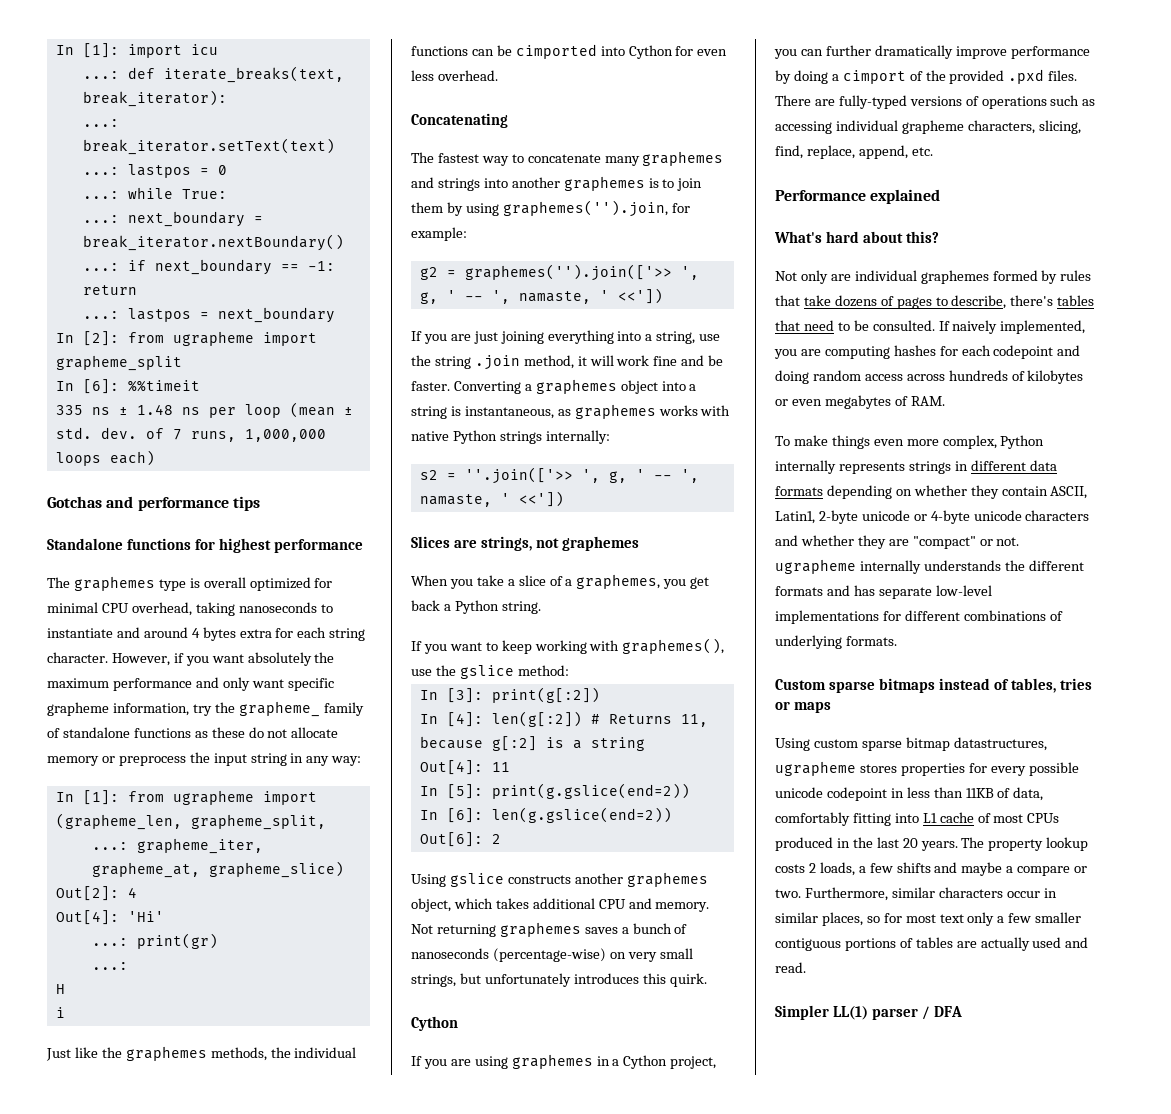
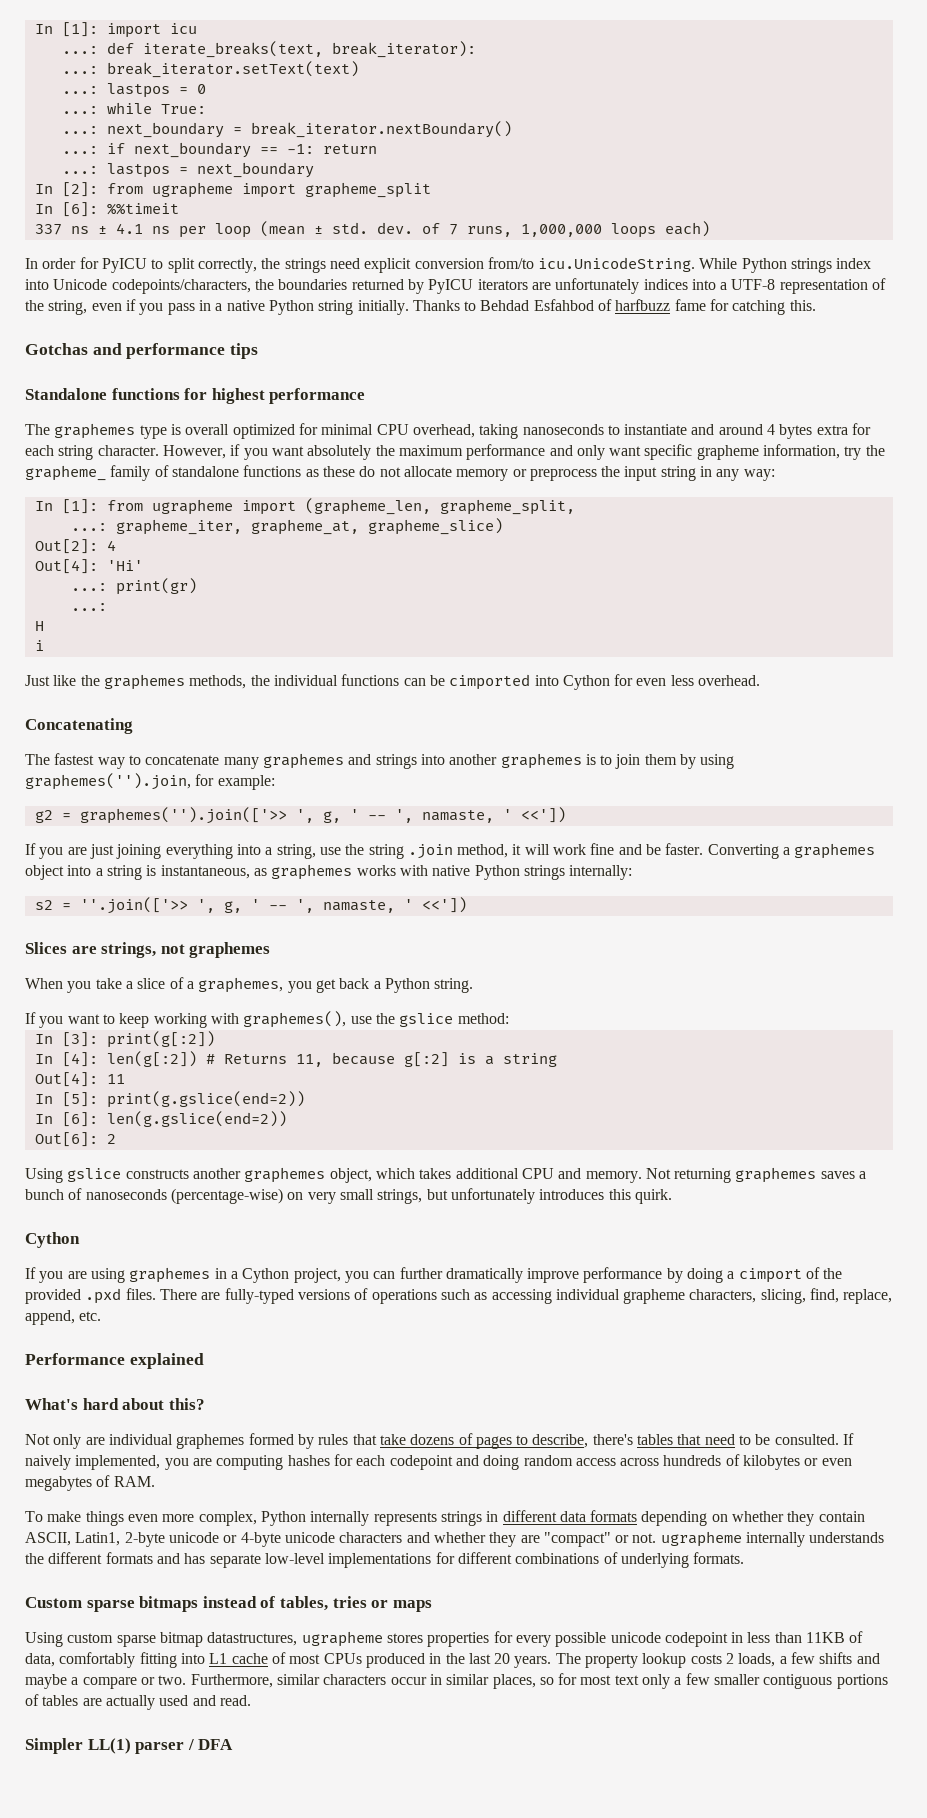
- 335 ns ± 1.48 ns per loop (mean ± std. dev. of 7 runs, 1,000,000 loops each)
+ 337 ns ± 4.1 ns per loop (mean ± std. dev. of 7 runs, 1,000,000 loops each)
+ In order for PyICU to split correctly, the strings need explicit conversion from/to icu.UnicodeString. While Python strings index into Unicode codepoints/characters, the boundaries returned by PyICU iterators are unfortunately indices into a UTF-8 representation of the string, even if you pass in a native Python string initially. Thanks to Behdad Esfahbod of harfbuzz fame for catching this.

